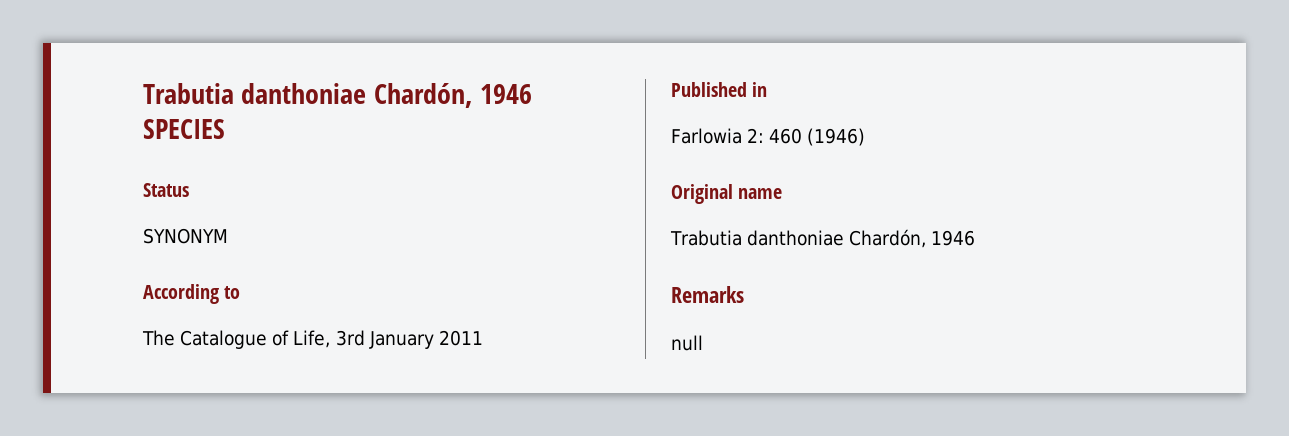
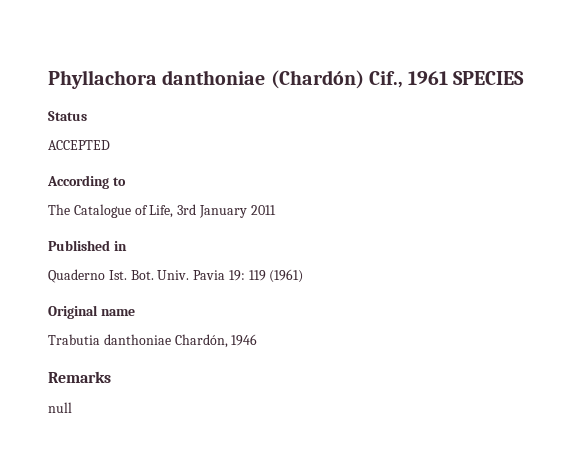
- Trabutia danthoniae Chardón, 1946 SPECIES
+ Phyllachora danthoniae (Chardón) Cif., 1961 SPECIES
- SYNONYM
+ ACCEPTED
- Farlowia 2: 460 (1946)
+ Quaderno Ist. Bot. Univ. Pavia 19: 119 (1961)

